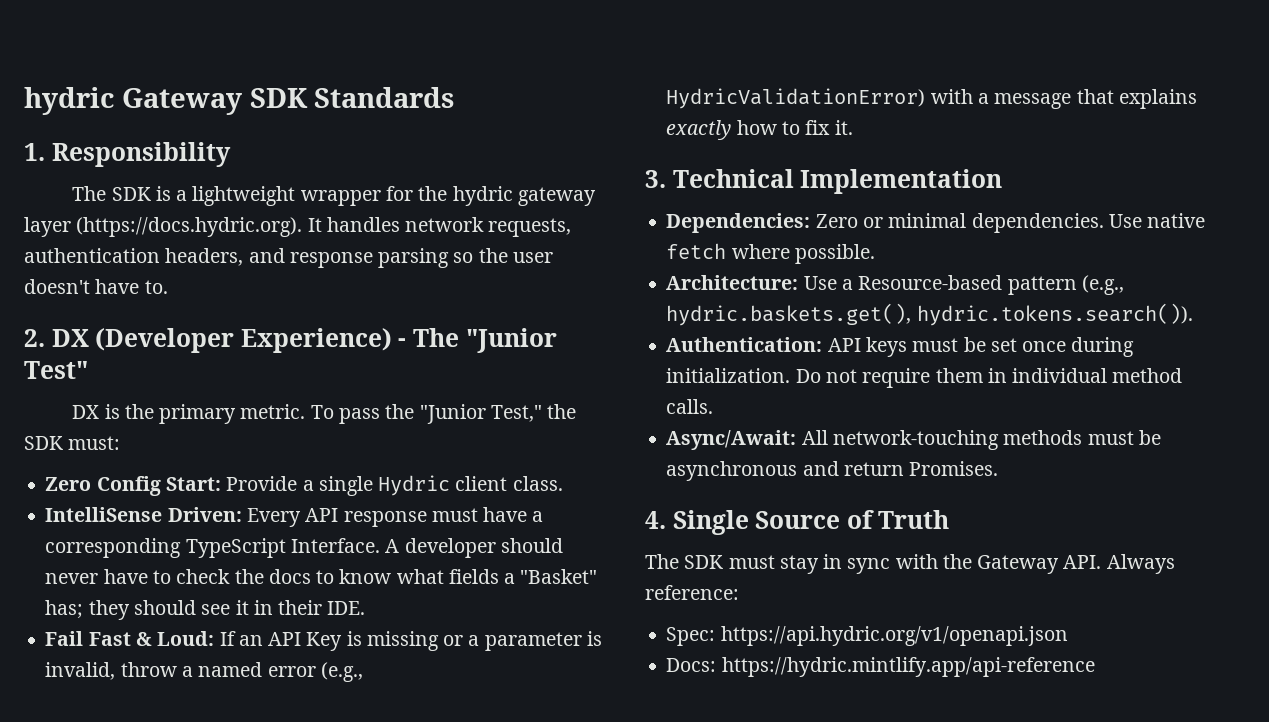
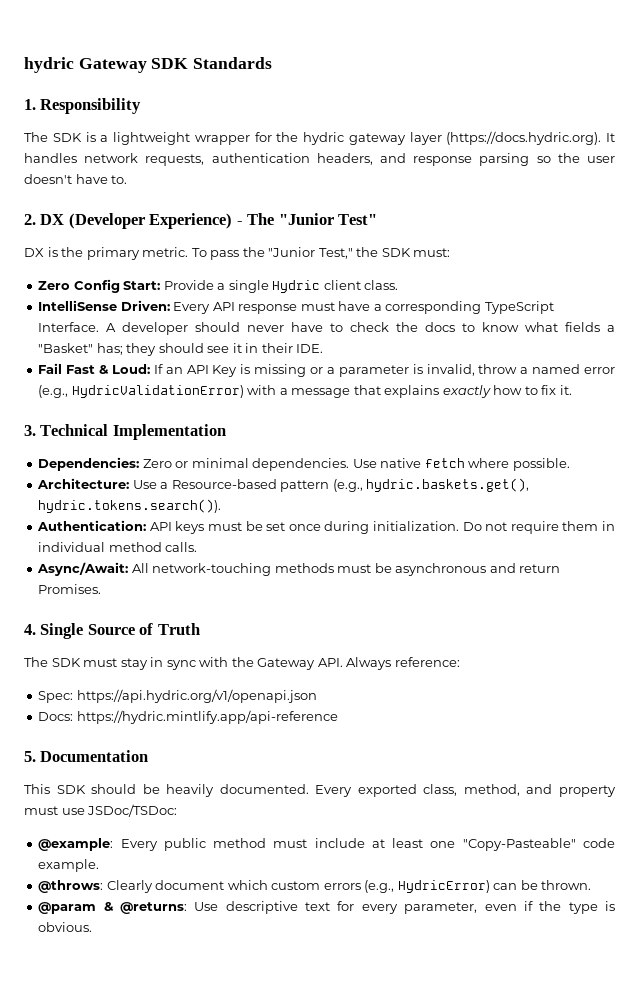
+ 5. Documentation
+ This SDK should be heavily documented. Every exported class, method, and property must use JSDoc/TSDoc:
+ @example: Every public method must include at least one "Copy-Pasteable" code example.
+ @throws: Clearly document which custom errors (e.g., HydricError) can be thrown.
+ @param & @returns: Use descriptive text for every parameter, even if the type is obvious.

